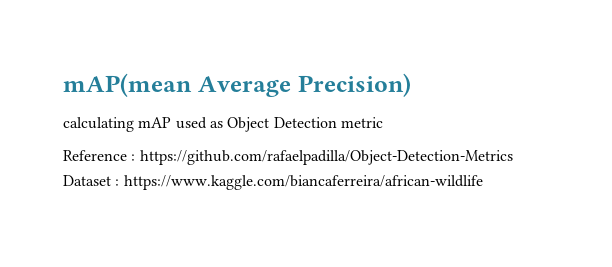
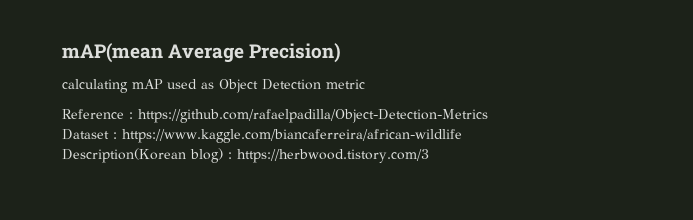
+ Description(Korean blog) : https://herbwood.tistory.com/3

